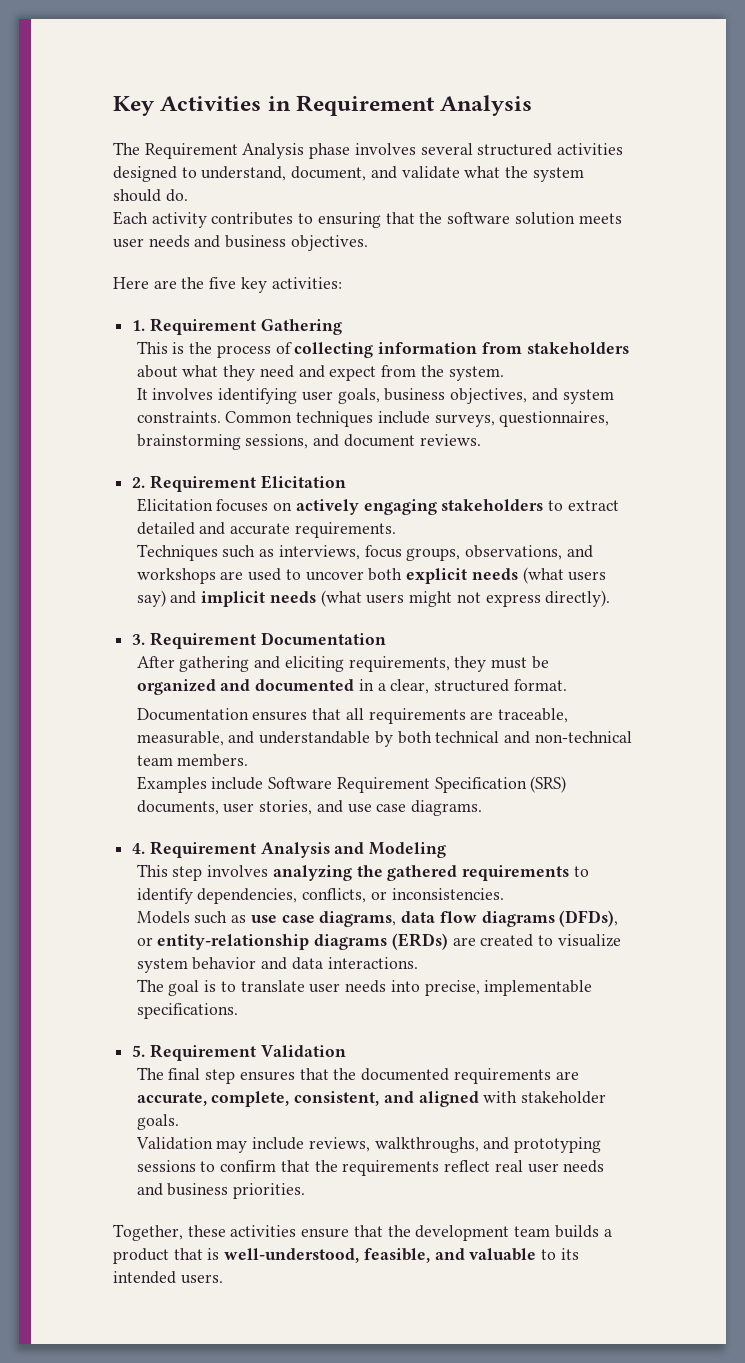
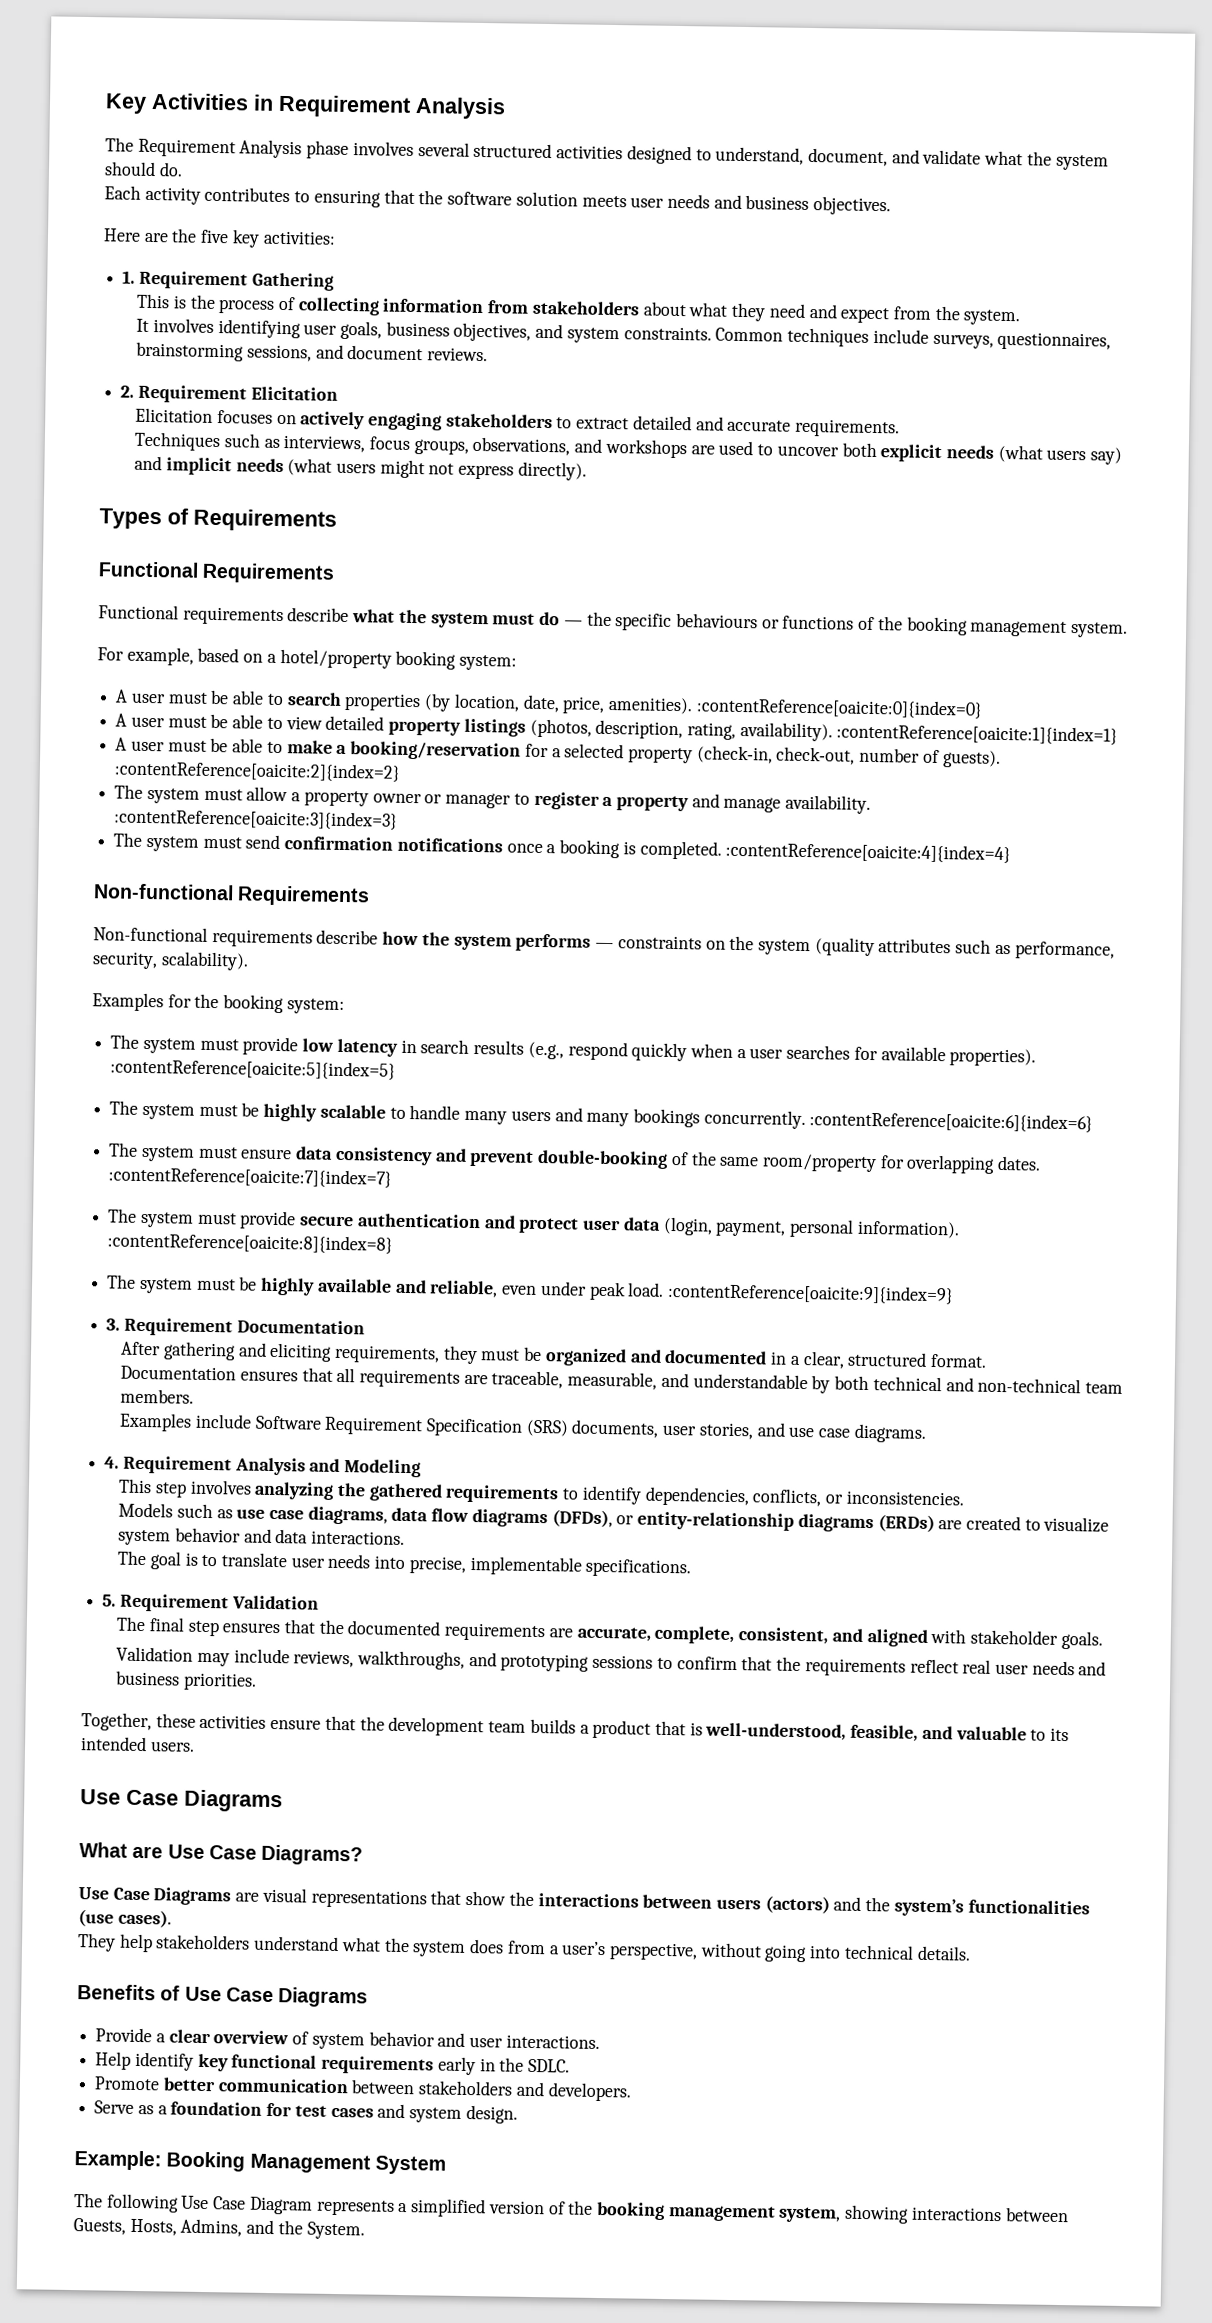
+ Types of Requirements
+ Functional Requirements
+ Functional requirements describe what the system must do — the specific behaviours or functions of the booking management system.
+ For example, based on a hotel/property booking system:
+ A user must be able to search properties (by location, date, price, amenities). :contentReference[oaicite:0]{index=0}
+ A user must be able to view detailed property listings (photos, description, rating, availability). :contentReference[oaicite:1]{index=1}
+ A user must be able to make a booking/reservation for a selected property (check‐in, check‐out, number of guests). :contentReference[oaicite:2]{index=2}
+ The system must allow a property owner or manager to register a property and manage availability. :contentReference[oaicite:3]{index=3}
+ The system must send confirmation notifications once a booking is completed. :contentReference[oaicite:4]{index=4}
+ Non-functional Requirements
+ Non-functional requirements describe how the system performs — constraints on the system (quality attributes such as performance, security, scalability).
+ Examples for the booking system:
+ The system must provide low latency in search results (e.g., respond quickly when a user searches for available properties). :contentReference[oaicite:5]{index=5}
+ The system must be highly scalable to handle many users and many bookings concurrently. :contentReference[oaicite:6]{index=6}
+ The system must ensure data consistency and prevent double-booking of the same room/property for overlapping dates. :contentReference[oaicite:7]{index=7}
+ The system must provide secure authentication and protect user data (login, payment, personal information). :contentReference[oaicite:8]{index=8}
+ The system must be highly available and reliable, even under peak load. :contentReference[oaicite:9]{index=9}
  Together, these activities ensure that the development team builds a product that is well-understood, feasible, and valuable to its intended users.
+ Use Case Diagrams
+ What are Use Case Diagrams?
+ Use Case Diagrams are visual representations that show the interactions between users (actors) and the system’s functionalities (use cases).
+ They help stakeholders understand what the system does from a user’s perspective, without going into technical details.
+ Benefits of Use Case Diagrams
+ Provide a clear overview of system behavior and user interactions.
+ Help identify key functional requirements early in the SDLC.
+ Promote better communication between stakeholders and developers.
+ Serve as a foundation for test cases and system design.
+ Example: Booking Management System
+ The following Use Case Diagram represents a simplified version of the booking management system, showing interactions between Guests, Hosts, Admins, and the System.

